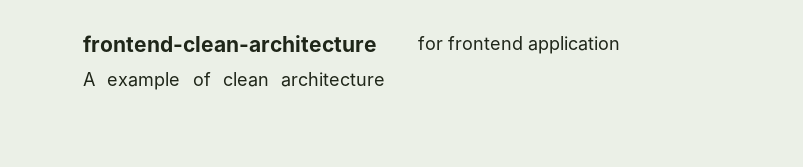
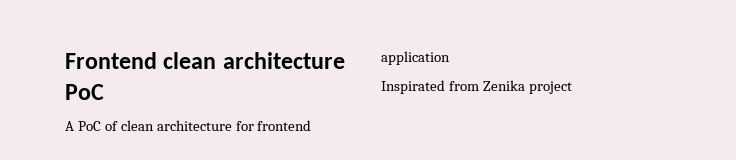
- frontend-clean-architecture
+ Frontend clean architecture PoC
- A example of clean architecture for frontend application
+ A PoC of clean architecture for frontend application
+ Inspirated from Zenika project

